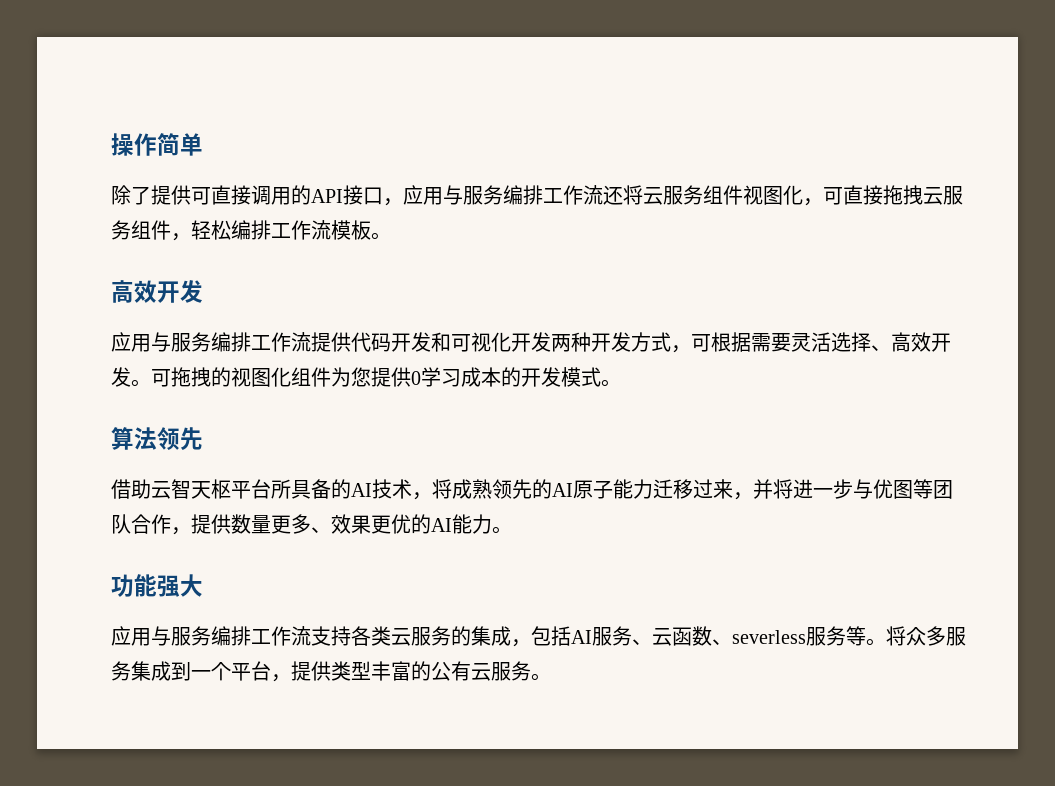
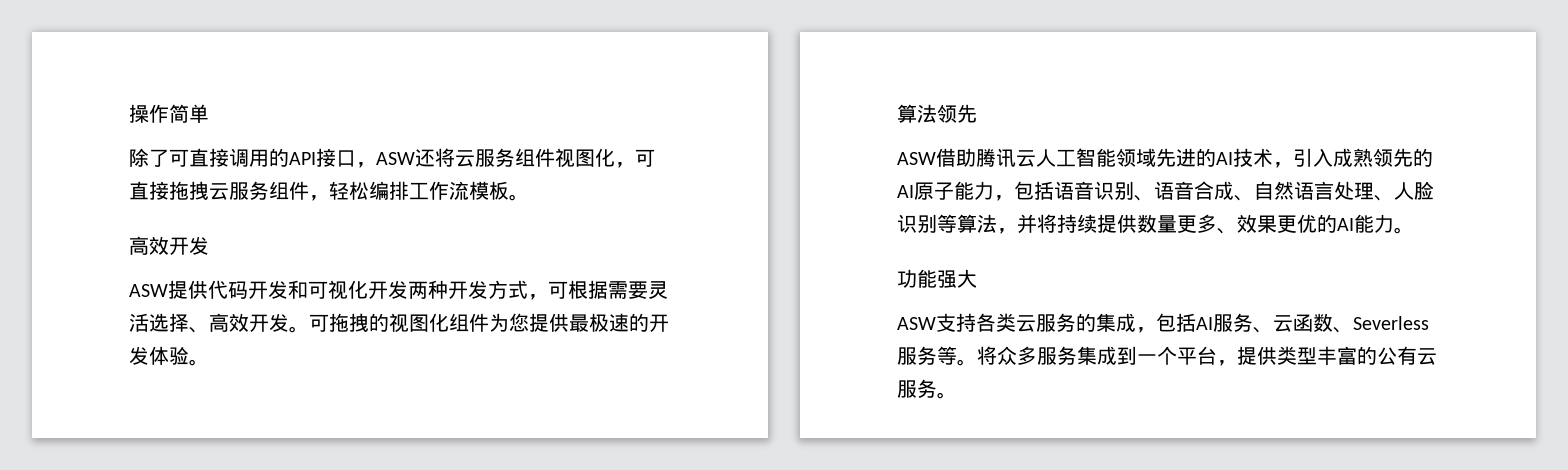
- 除了提供可直接调用的API接口，应用与服务编排工作流还将云服务组件视图化，可直接拖拽云服务组件，轻松编排工作流模板。
+ 除了可直接调用的API接口，ASW还将云服务组件视图化，可直接拖拽云服务组件，轻松编排工作流模板。
- 应用与服务编排工作流提供代码开发和可视化开发两种开发方式，可根据需要灵活选择、高效开发。
+ ASW提供代码开发和可视化开发两种开发方式，可根据需要灵活选择、高效开发。
- 可拖拽的视图化组件为您提供0学习成本的开发模式。
+ 可拖拽的视图化组件为您提供最极速的开发体验。
  算法领先
- 借助云智天枢平台所具备的AI技术，将成熟领先的AI原子能力迁移过来，并将进一步与优图等团队合作，提供数量更多、效果更优的AI能力。
+ ASW借助腾讯云人工智能领域先进的AI技术，引入成熟领先的AI原子能力，包括语音识别、语音合成、自然语言处理、人脸识别等算法，并将持续提供数量更多、效果更优的AI能力。
- 应用与服务编排工作流支持各类云服务的集成，包括AI服务、云函数、severless服务等。
+ ASW支持各类云服务的集成，包括AI服务、云函数、Severless服务等。

